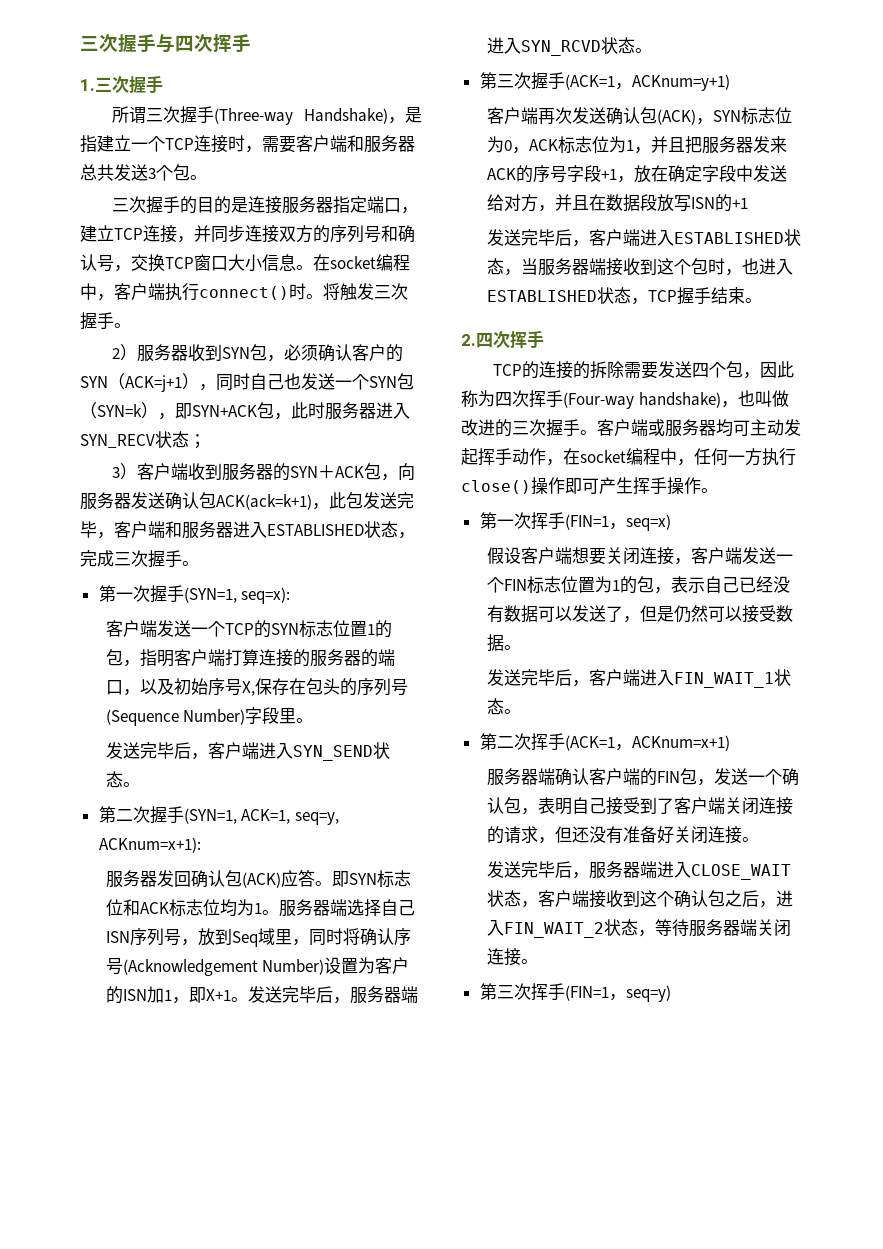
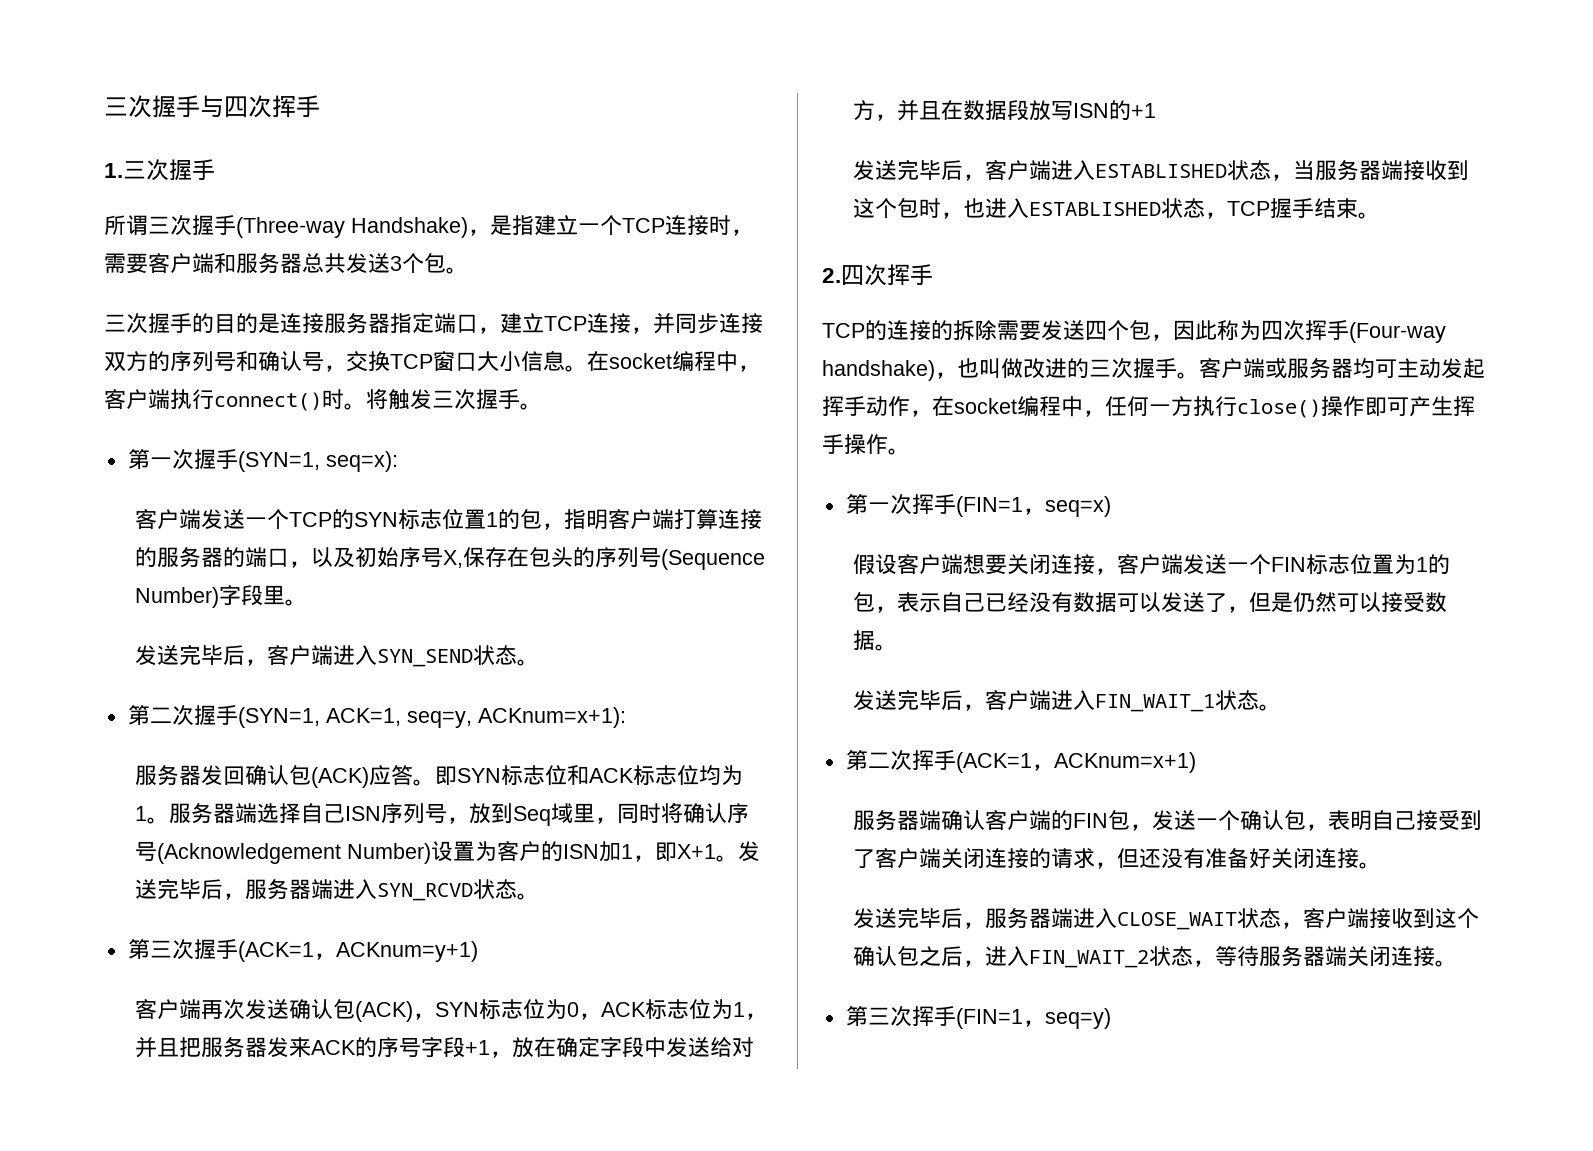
- 2）服务器收到SYN包，必须确认客户的SYN（ACK=j+1），同时自己也发送一个SYN包（SYN=k），即SYN+ACK包，此时服务器进入SYN_RECV状态；
- 3）客户端收到服务器的SYN＋ACK包，向服务器发送确认包ACK(ack=k+1)，此包发送完毕，客户端和服务器进入ESTABLISHED状态，完成三次握手。

